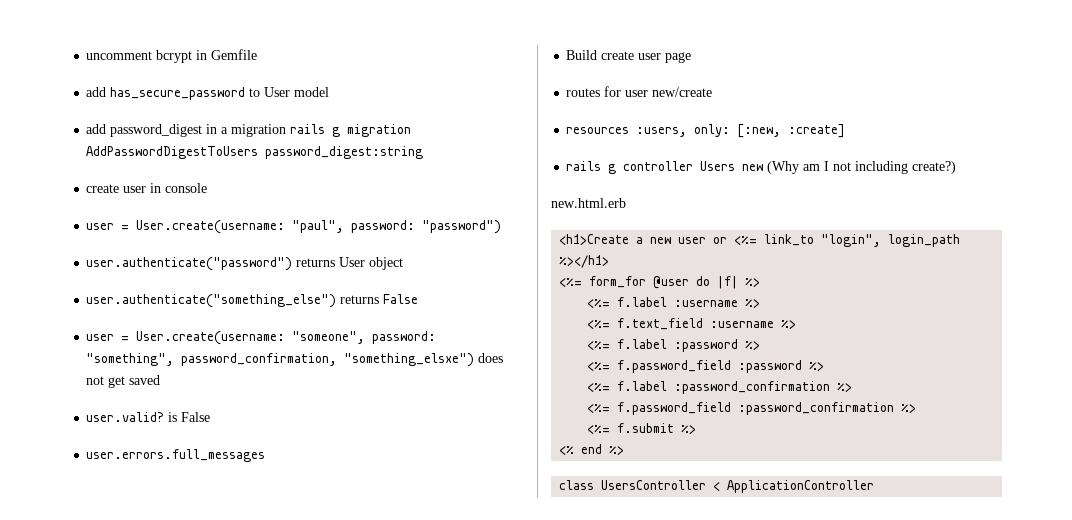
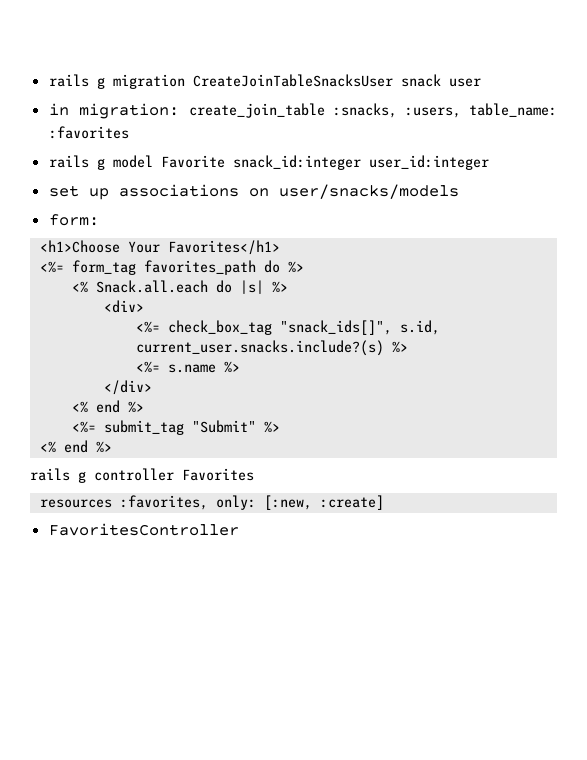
- uncomment bcrypt in Gemfile
- add has_secure_password to User model
- add password_digest in a migration rails g migration AddPasswordDigestToUsers password_digest:string
- create user in console
- user = User.create(username: "paul", password: "password")
- user.authenticate("password") returns User object
- user.authenticate("something_else") returns False
- user = User.create(username: "someone", password: "something", password_confirmation, "something_elsxe") does not get saved
- user.valid? is False
- user.errors.full_messages
- Build create user page
- routes for user new/create
- resources :users, only: [:new, :create]
- rails g controller Users new (Why am I not including create?)
- new.html.erb
- <h1>Create a new user or <%= link_to "login", login_path %></h1>
- <%= form_for @user do |f| %>
- <%= f.label :username %>
- <%= f.text_field :username %>
- <%= f.label :password %>
- <%= f.password_field :password %>
- <%= f.label :password_confirmation %>
- <%= f.password_field :password_confirmation %>
- <%= f.submit %>
+ rails g migration CreateJoinTableSnacksUser snack user
+ in migration: create_join_table :snacks, :users, table_name: :favorites
+ rails g model Favorite snack_id:integer user_id:integer
+ set up associations on user/snacks/models
+ form:
+ <h1>Choose Your Favorites</h1>
+ <%= form_tag favorites_path do %>
+ <% Snack.all.each do |s| %>
+ <div>
+ <%= check_box_tag "snack_ids[]", s.id, current_user.snacks.include?(s) %>
+ <%= s.name %>
+ </div>
  <% end %>
- class UsersController < ApplicationController
+ <%= submit_tag "Submit" %>
+ <% end %>
+ rails g controller Favorites
+ resources :favorites, only: [:new, :create]
+ FavoritesController

